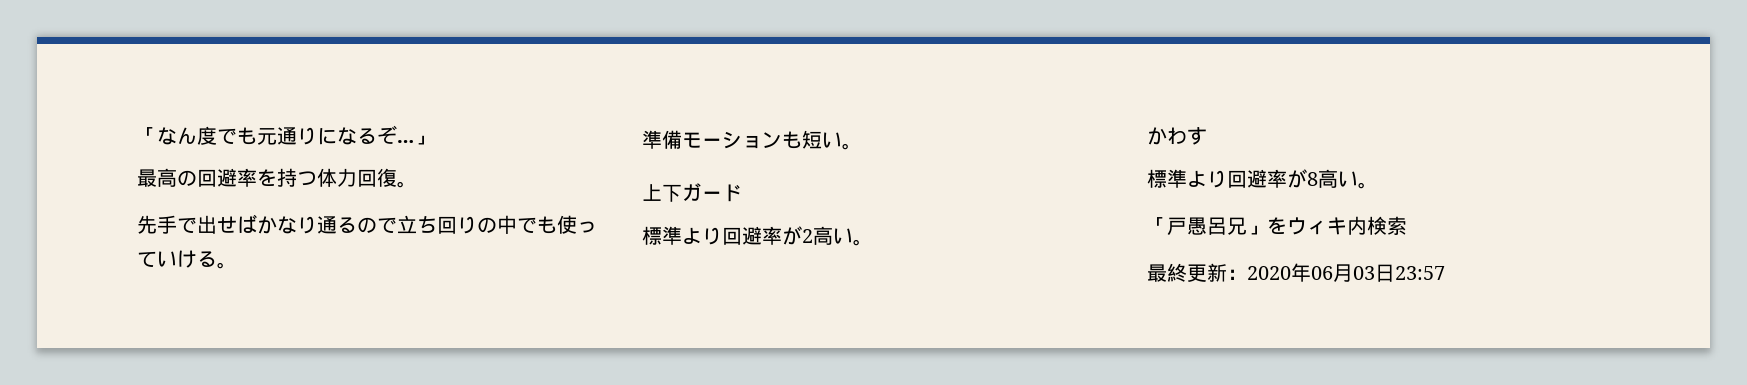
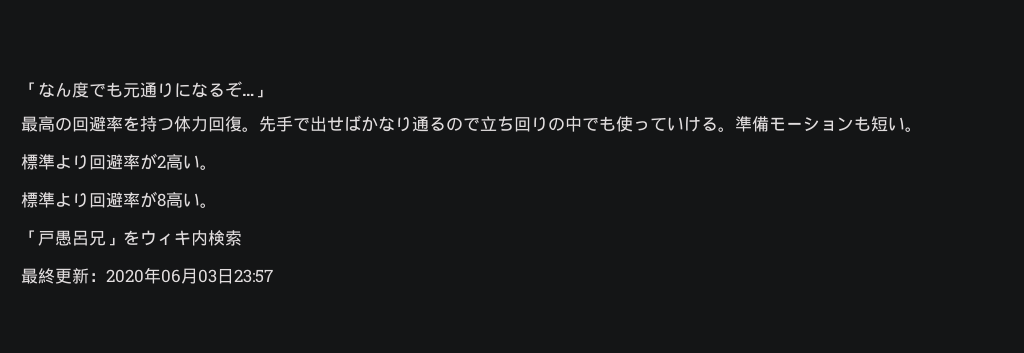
- 最高の回避率を持つ体力回復。
- 先手で出せばかなり通るので立ち回りの中でも使っていける。
- 準備モーションも短い。
+ 最高の回避率を持つ体力回復。先手で出せばかなり通るので立ち回りの中でも使っていける。準備モーションも短い。
- 上下ガード
- かわす

